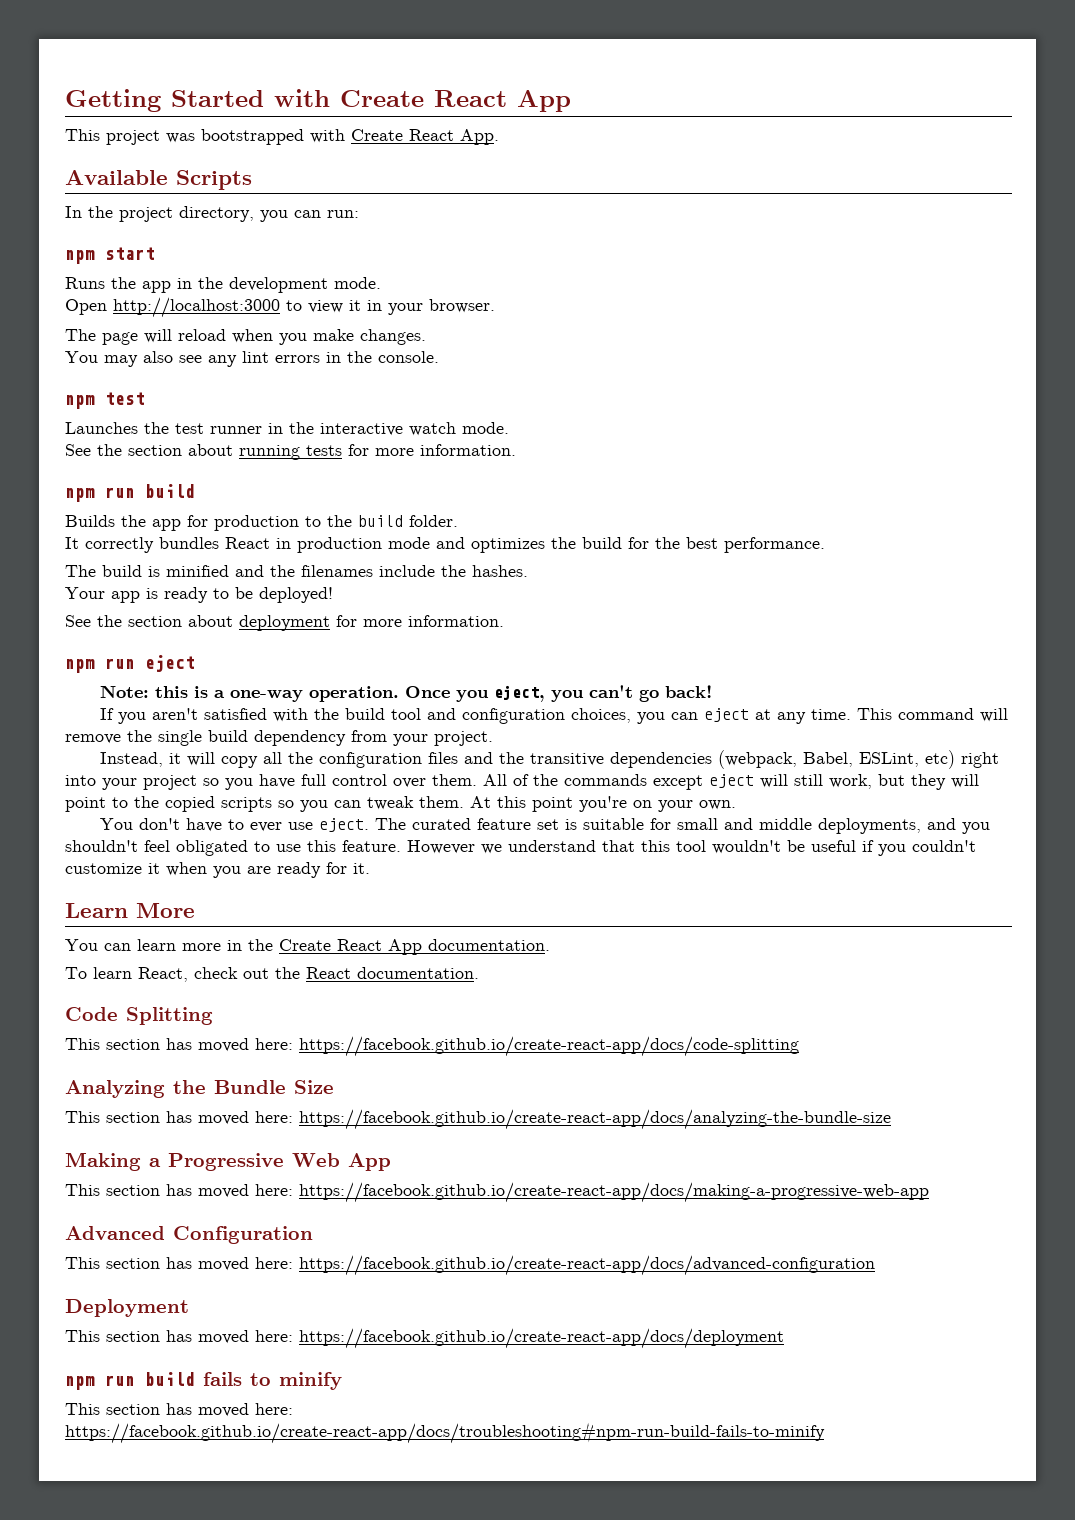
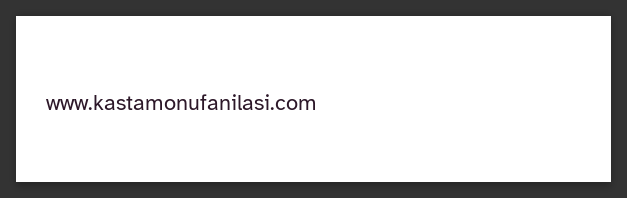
- Getting Started with Create React App
- This project was bootstrapped with Create React App.
- Available Scripts
- In the project directory, you can run:
- npm start
- Runs the app in the development mode.
- Open http://localhost:3000 to view it in your browser.
- The page will reload when you make changes.
- You may also see any lint errors in the console.
- npm test
- Launches the test runner in the interactive watch mode.
- See the section about running tests for more information.
- npm run build
- Builds the app for production to the build folder.
- It correctly bundles React in production mode and optimizes the build for the best performance.
- The build is minified and the filenames include the hashes.
- Your app is ready to be deployed!
- See the section about deployment for more information.
- npm run eject
- Note: this is a one-way operation. Once you eject, you can't go back!
- If you aren't satisfied with the build tool and configuration choices, you can eject at any time. This command will remove the single build dependency from your project.
- Instead, it will copy all the configuration files and the transitive dependencies (webpack, Babel, ESLint, etc) right into your project so you have full control over them. All of the commands except eject will still work, but they will point to the copied scripts so you can tweak them. At this point you're on your own.
- You don't have to ever use eject. The curated feature set is suitable for small and middle deployments, and you shouldn't feel obligated to use this feature. However we understand that this tool wouldn't be useful if you couldn't customize it when you are ready for it.
- Learn More
- You can learn more in the Create React App documentation.
- To learn React, check out the React documentation.
- Code Splitting
- This section has moved here: https://facebook.github.io/create-react-app/docs/code-splitting
- Analyzing the Bundle Size
- This section has moved here: https://facebook.github.io/create-react-app/docs/analyzing-the-bundle-size
- Making a Progressive Web App
- This section has moved here: https://facebook.github.io/create-react-app/docs/making-a-progressive-web-app
- Advanced Configuration
- This section has moved here: https://facebook.github.io/create-react-app/docs/advanced-configuration
- Deployment
- This section has moved here: https://facebook.github.io/create-react-app/docs/deployment
- npm run build fails to minify
- This section has moved here: https://facebook.github.io/create-react-app/docs/troubleshooting#npm-run-build-fails-to-minify
+ www.kastamonufanilasi.com

